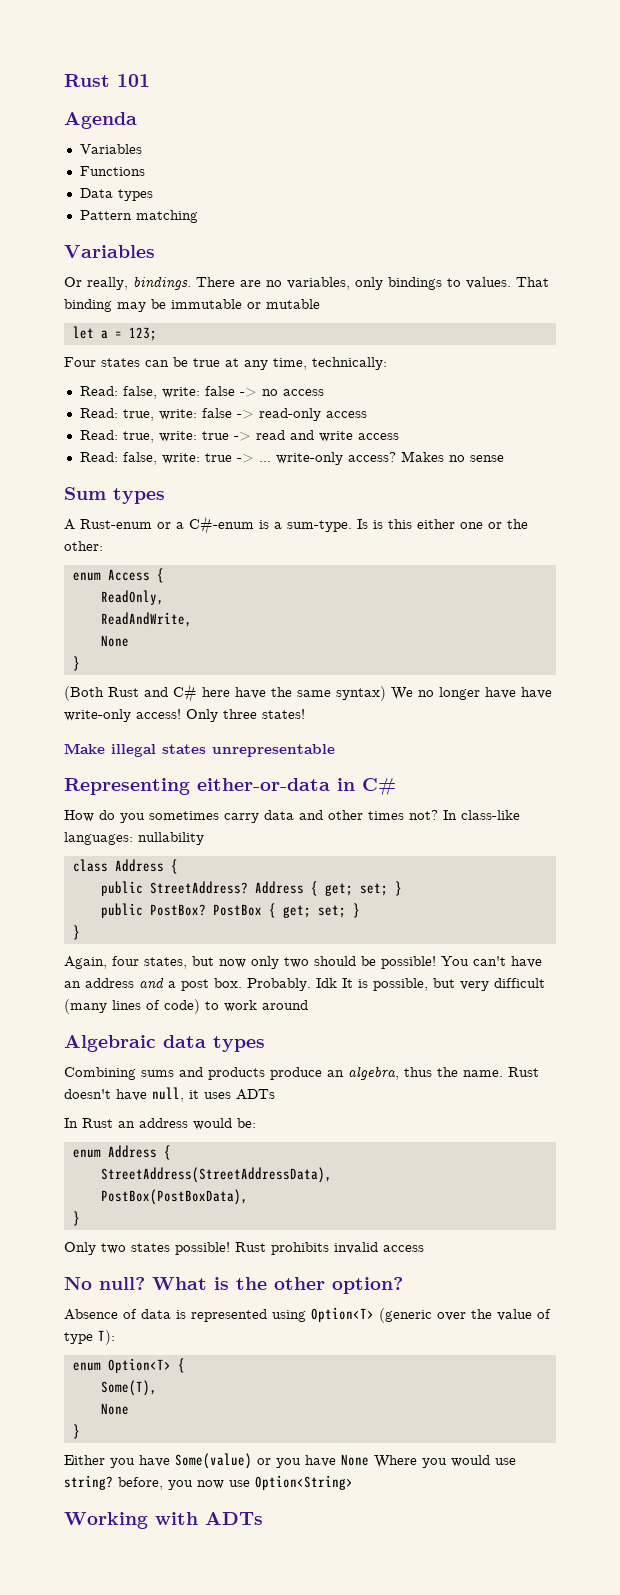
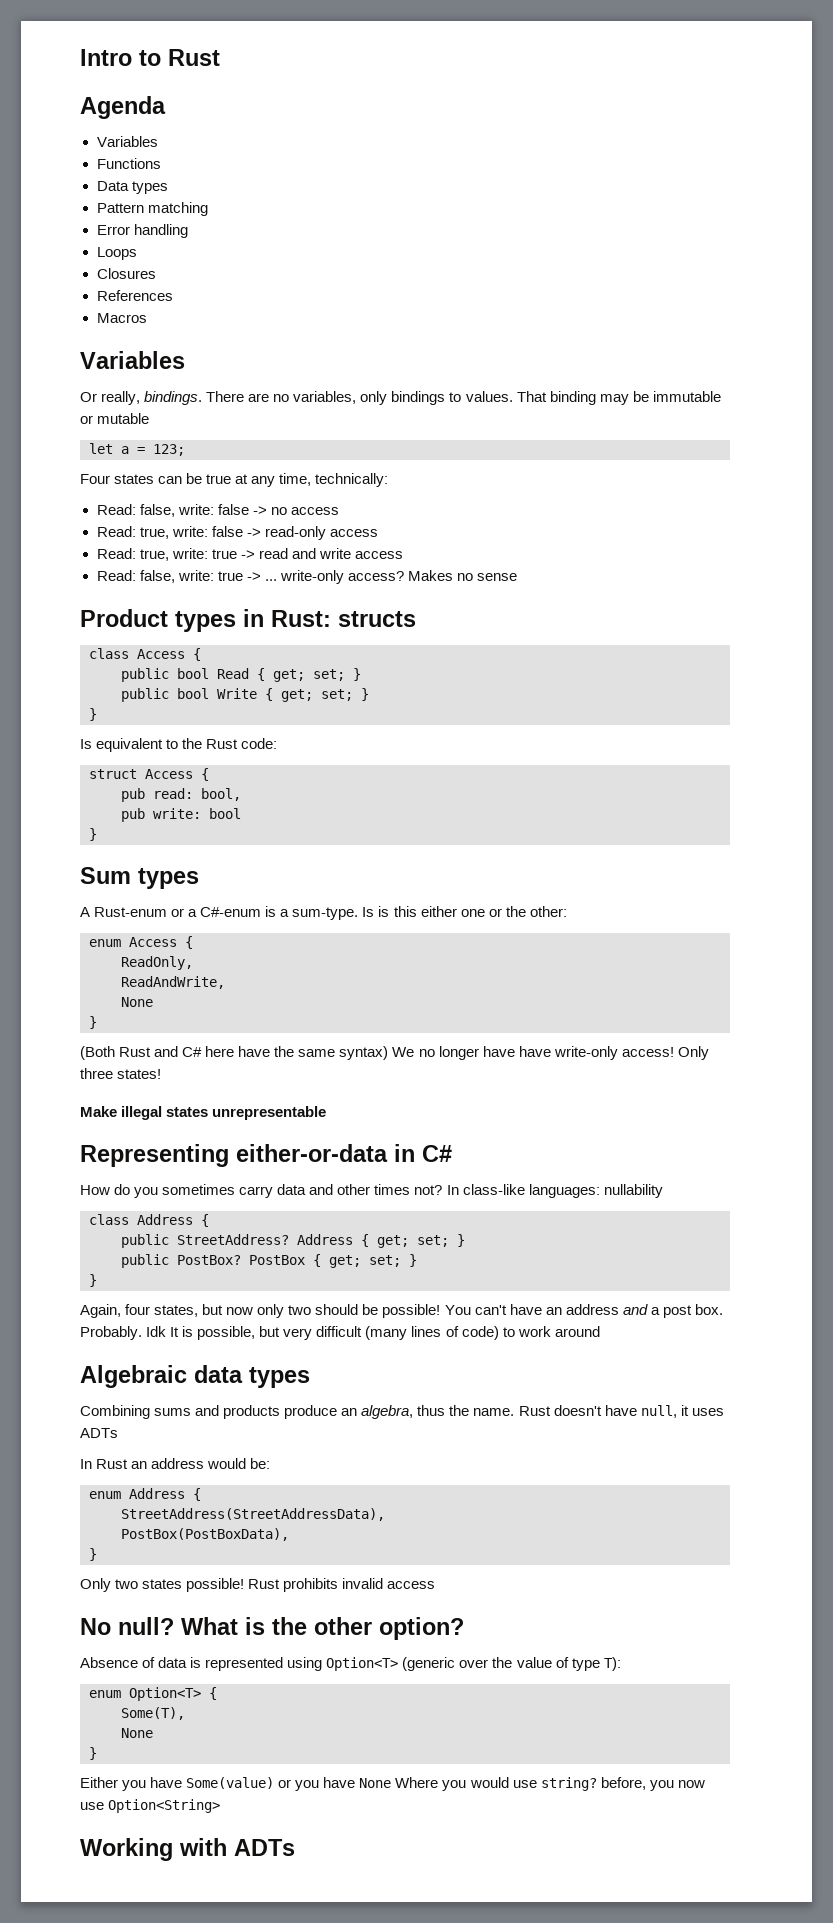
- Rust 101
+ Intro to Rust
+ Error handling
+ Loops
+ Closures
+ References
+ Macros
+ Product types in Rust: structs
+ class Access {
+ public bool Read { get; set; }
+ public bool Write { get; set; }
+ }
+ Is equivalent to the Rust code:
+ struct Access {
+ pub read: bool,
+ pub write: bool
+ }

